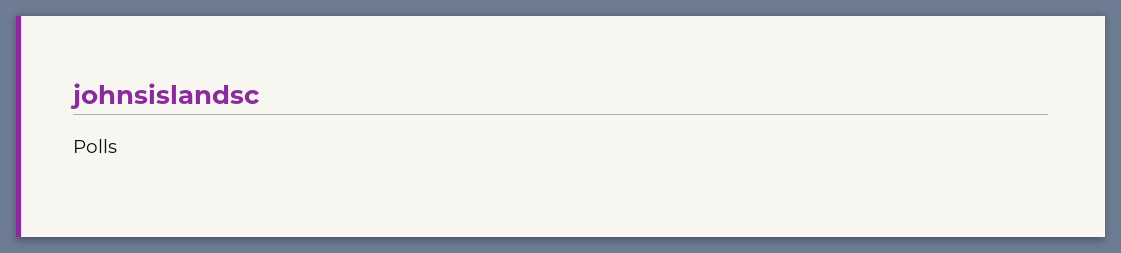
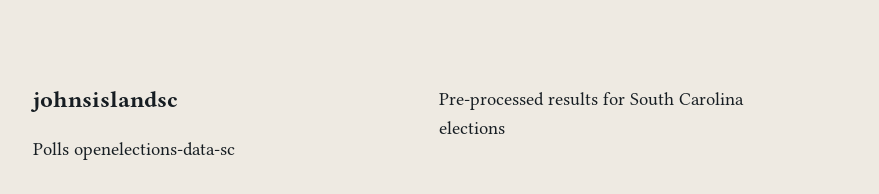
- Polls
+ Polls openelections-data-sc
+ Pre-processed results for South Carolina elections

